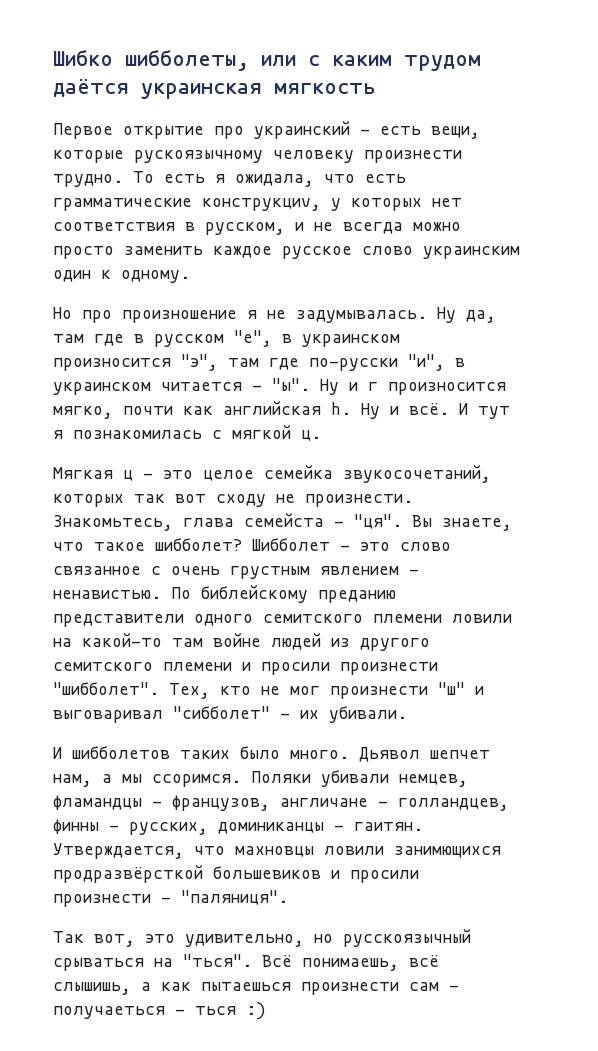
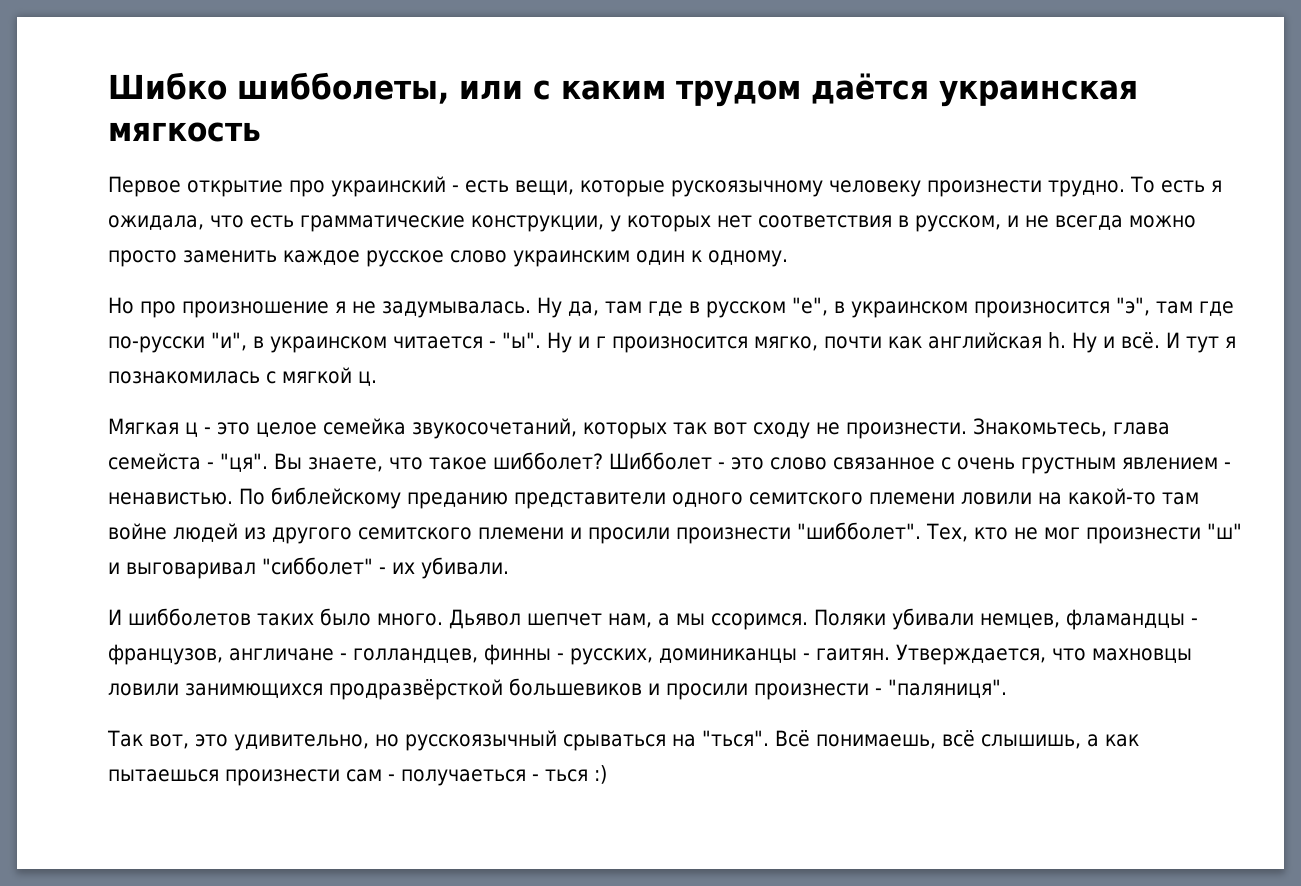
- То есть я ожидала, что есть грамматические конструкциv, у которых нет соответствия в русском, и не всегда можно просто заменить каждое русское слово украинским один к одному.
+ То есть я ожидала, что есть грамматические конструкции, у которых нет соответствия в русском, и не всегда можно просто заменить каждое русское слово украинским один к одному.

